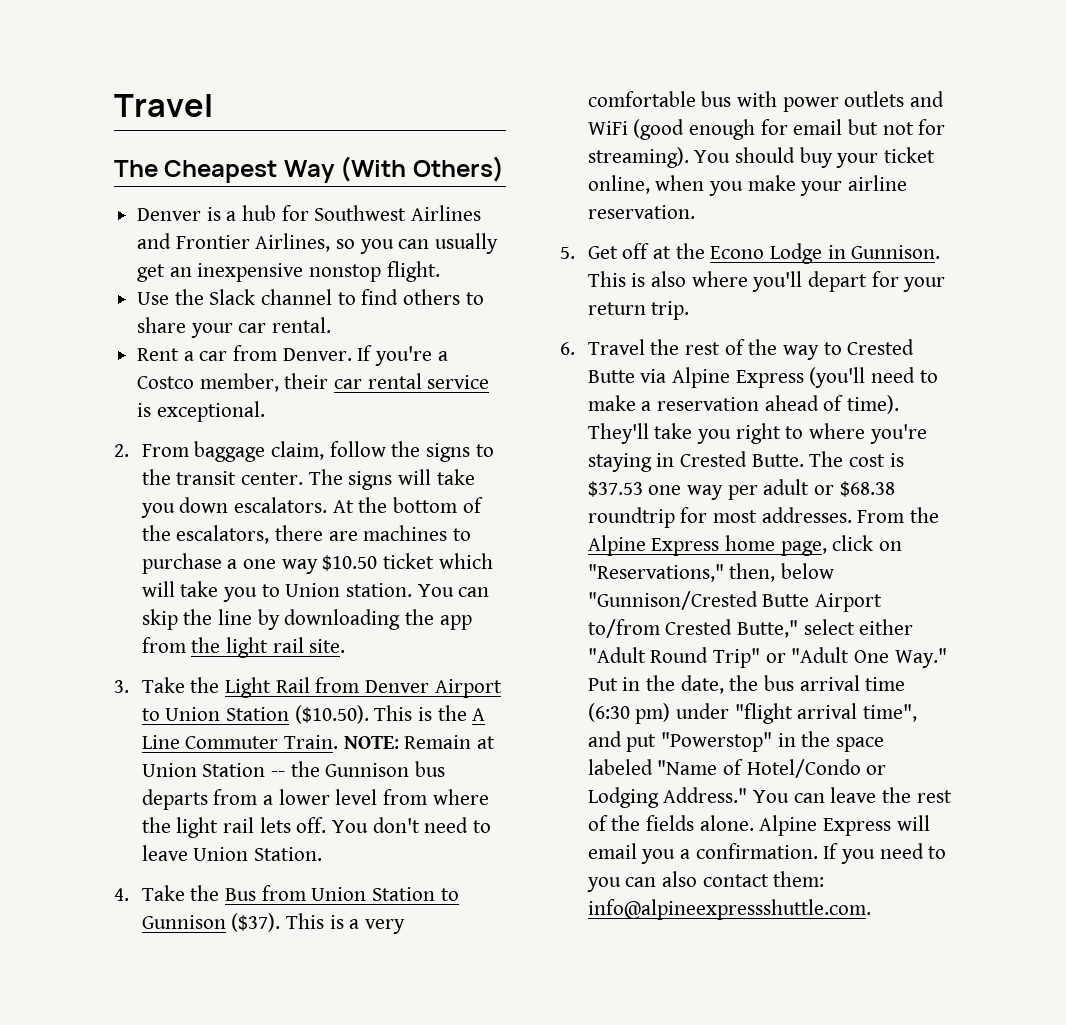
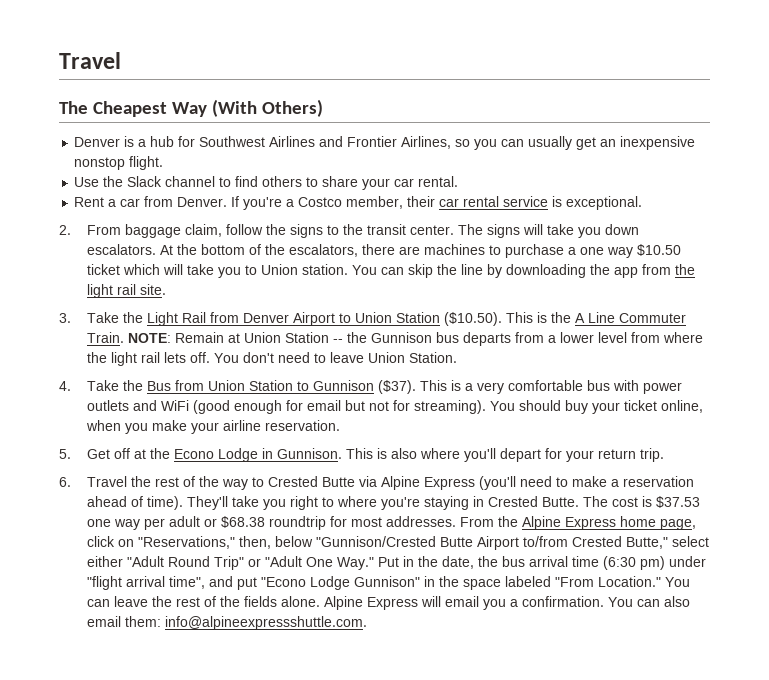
- From the Alpine Express home page, click on "Reservations," then, below "Gunnison/Crested Butte Airport to/from Crested Butte," select either "Adult Round Trip" or "Adult One Way." Put in the date, the bus arrival time (6:30 pm) under "flight arrival time", and put "Powerstop" in the space labeled "Name of Hotel/Condo or Lodging Address."
+ From the Alpine Express home page, click on "Reservations," then, below "Gunnison/Crested Butte Airport to/from Crested Butte," select either "Adult Round Trip" or "Adult One Way." Put in the date, the bus arrival time (6:30 pm) under "flight arrival time", and put "Econo Lodge Gunnison" in the space labeled "From Location."
- If you need to you can also contact them: info@alpineexpressshuttle.com.
+ You can also email them: info@alpineexpressshuttle.com.

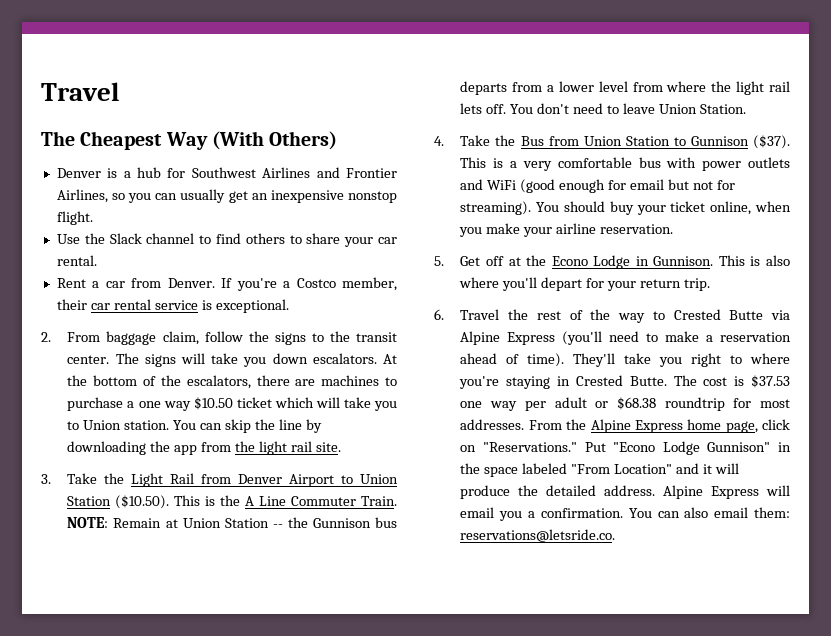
- From the Alpine Express home page, click on "Reservations," then, below "Gunnison/Crested Butte Airport to/from Crested Butte," select either "Adult Round Trip" or "Adult One Way." Put in the date, the bus arrival time (6:30 pm) under "flight arrival time", and put "Econo Lodge Gunnison" in the space labeled "From Location." You can leave the rest of the fields alone.
+ From the Alpine Express home page, click on "Reservations." Put "Econo Lodge Gunnison" in the space labeled "From Location" and it will produce the detailed address.
- You can also email them: info@alpineexpressshuttle.com.
+ You can also email them: reservations@letsride.co.

